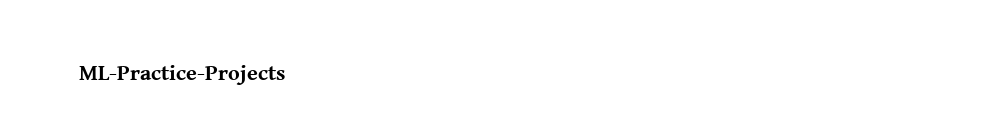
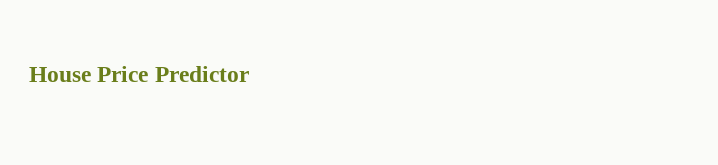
- ML-Practice-Projects
+ House Price Predictor

